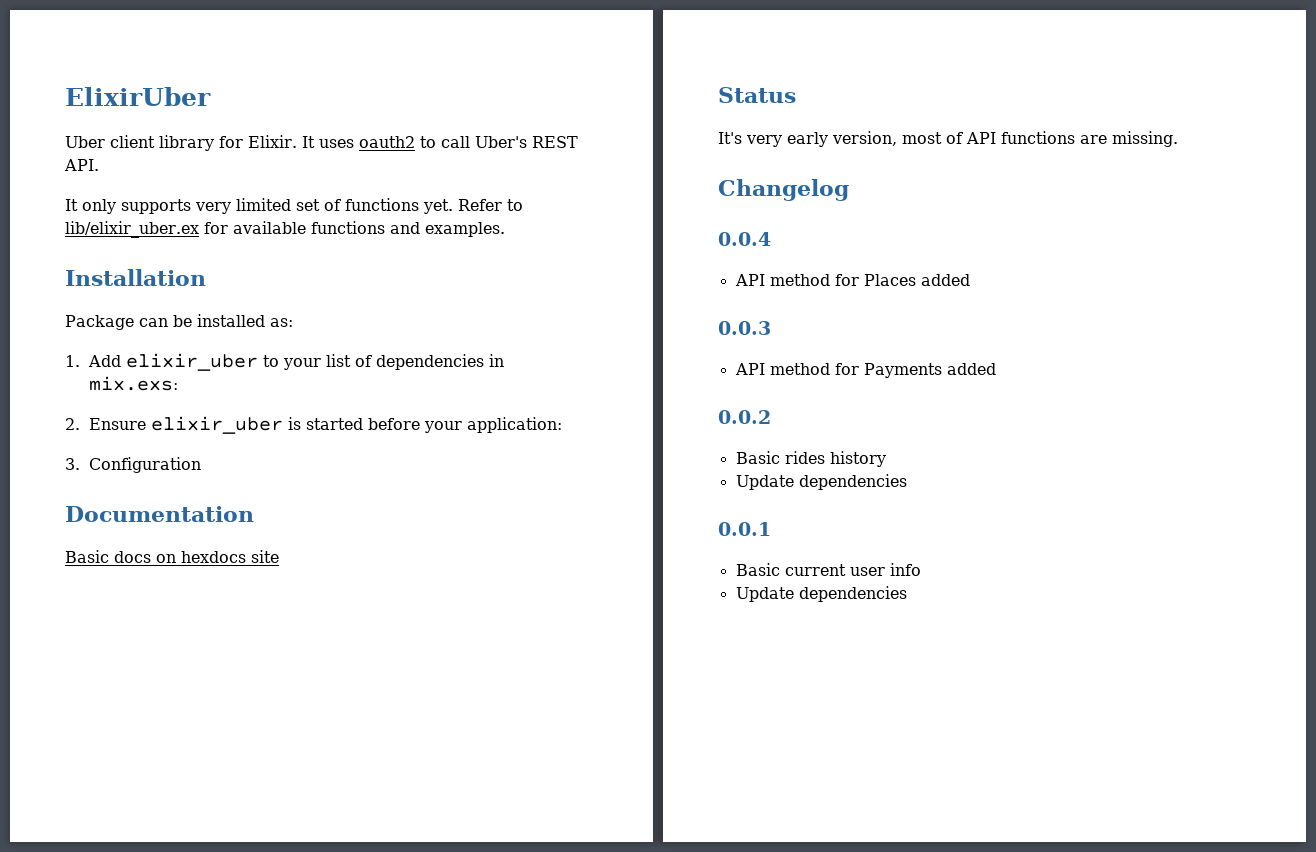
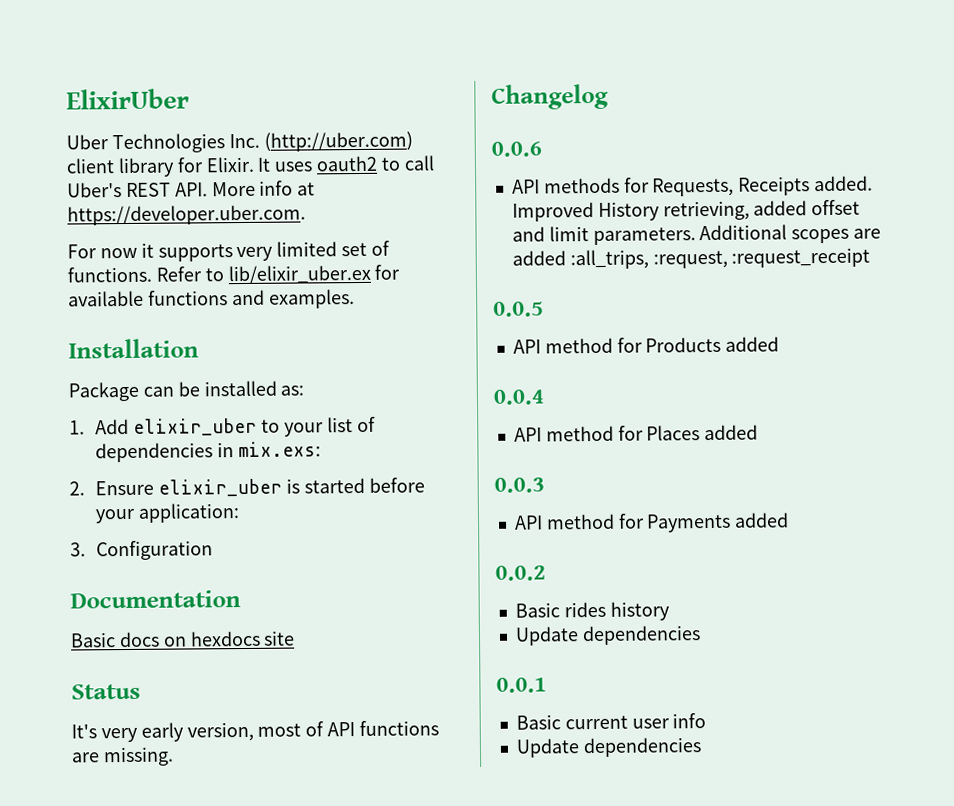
- Uber client library for Elixir.
+ Uber Technologies Inc. (http://uber.com) client library for Elixir.
- It uses oauth2 to call Uber's REST API.
- It only supports very limited set of functions yet.
+ It uses oauth2 to call Uber's REST API. More info at https://developer.uber.com.
+ For now it supports very limited set of functions.
+ 0.0.6
+ API methods for Requests, Receipts added. Improved History retrieving, added offset and limit parameters. Additional scopes are added :all_trips, :request, :request_receipt
+ 0.0.5
+ API method for Products added

